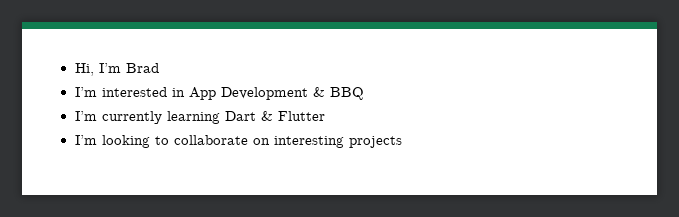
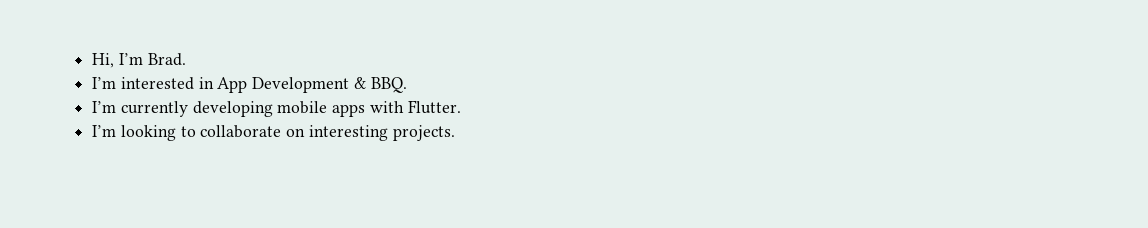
- Hi, I’m Brad
+ Hi, I’m Brad.
- I’m interested in App Development & BBQ
+ I’m interested in App Development & BBQ.
- I’m currently learning Dart & Flutter
+ I’m currently developing mobile apps with Flutter.
- I’m looking to collaborate on interesting projects
+ I’m looking to collaborate on interesting projects.

